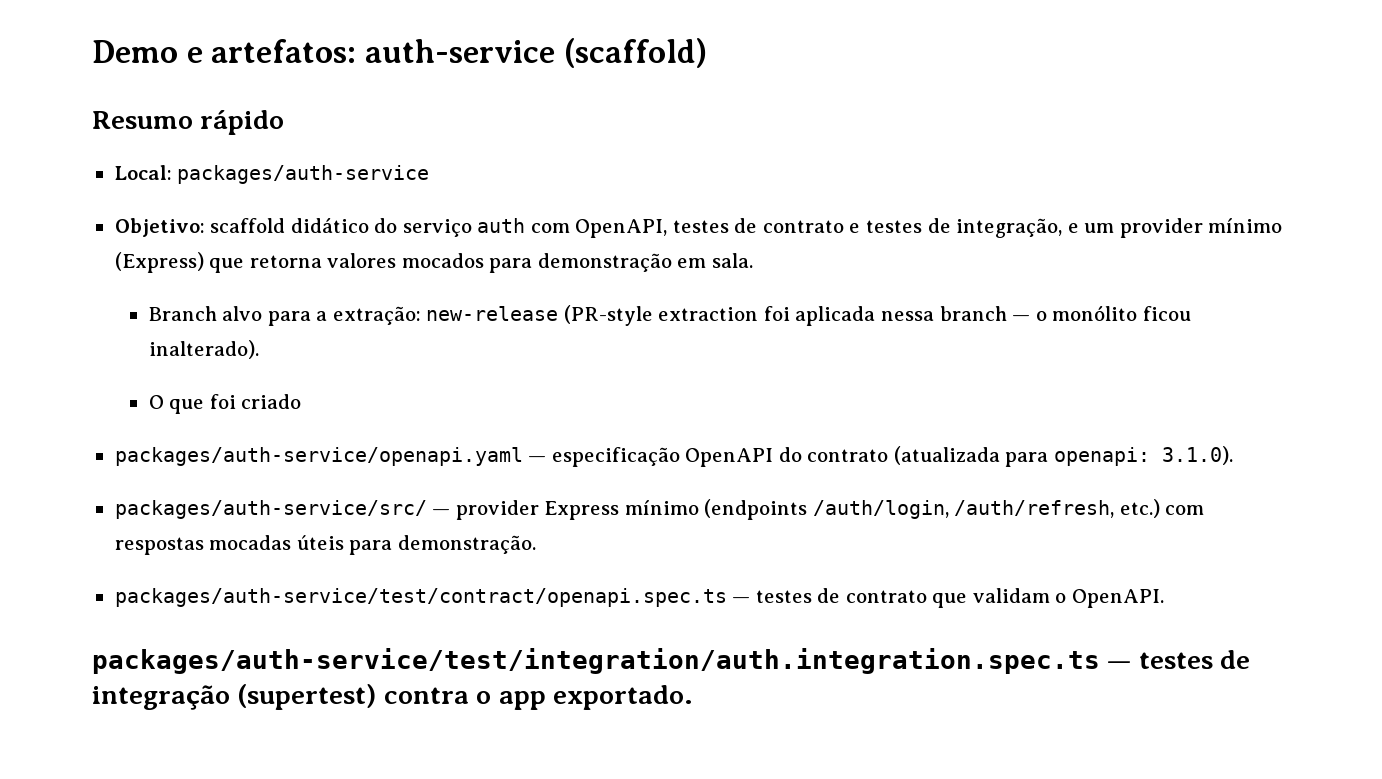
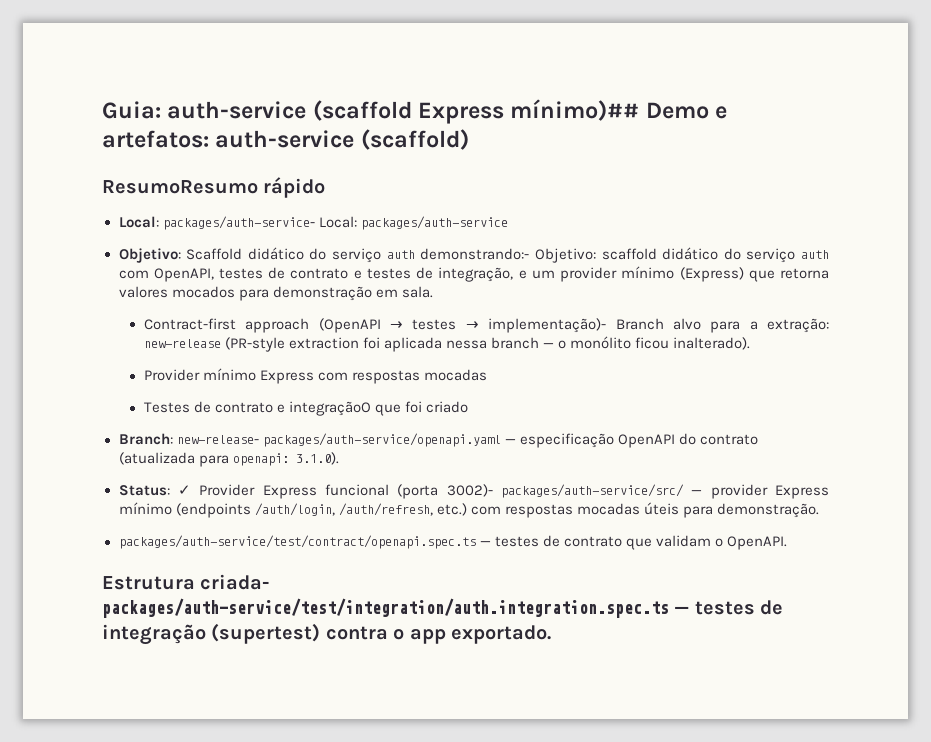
- Demo e artefatos: auth-service (scaffold)
+ Guia: auth-service (scaffold Express mínimo)## Demo e artefatos: auth-service (scaffold)
- Resumo rápido
+ ResumoResumo rápido
- Local: packages/auth-service
+ Local: packages/auth-service- Local: packages/auth-service
- Objetivo: scaffold didático do serviço auth com OpenAPI, testes de contrato e testes de integração, e um provider mínimo (Express) que retorna valores mocados para demonstração em sala.
+ Objetivo: Scaffold didático do serviço auth demonstrando:- Objetivo: scaffold didático do serviço auth com OpenAPI, testes de contrato e testes de integração, e um provider mínimo (Express) que retorna valores mocados para demonstração em sala.
- Branch alvo para a extração: new-release (PR-style extraction foi aplicada nessa branch — o monólito ficou inalterado).
+ Contract-first approach (OpenAPI → testes → implementação)- Branch alvo para a extração: new-release (PR-style extraction foi aplicada nessa branch — o monólito ficou inalterado).
- O que foi criado
+ Provider mínimo Express com respostas mocadas
+ Testes de contrato e integraçãoO que foi criado
- packages/auth-service/openapi.yaml — especificação OpenAPI do contrato (atualizada para openapi: 3.1.0).
+ Branch: new-release- packages/auth-service/openapi.yaml — especificação OpenAPI do contrato (atualizada para openapi: 3.1.0).
- packages/auth-service/src/ — provider Express mínimo (endpoints /auth/login, /auth/refresh, etc.) com respostas mocadas úteis para demonstração.
+ Status: ✓ Provider Express funcional (porta 3002)- packages/auth-service/src/ — provider Express mínimo (endpoints /auth/login, /auth/refresh, etc.) com respostas mocadas úteis para demonstração.
- packages/auth-service/test/integration/auth.integration.spec.ts — testes de integração (supertest) contra o app exportado.
+ Estrutura criada- packages/auth-service/test/integration/auth.integration.spec.ts — testes de integração (supertest) contra o app exportado.

